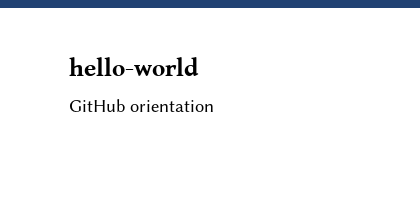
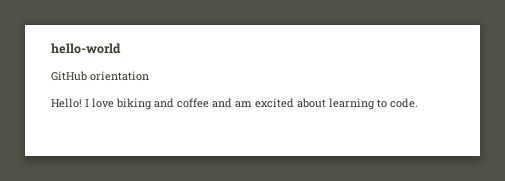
+ Hello! I love biking and coffee and am excited about learning to code.

